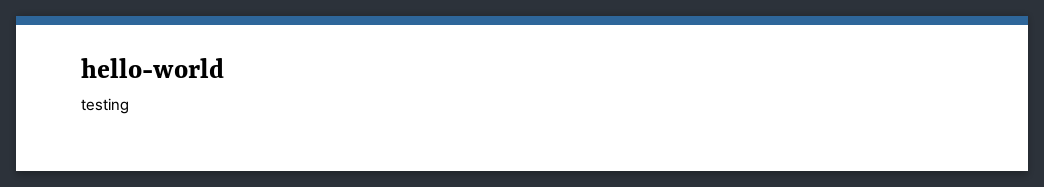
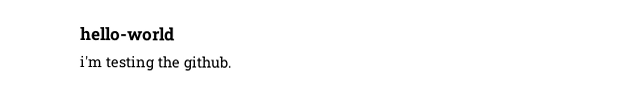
- testing
+ i'm testing the github.

